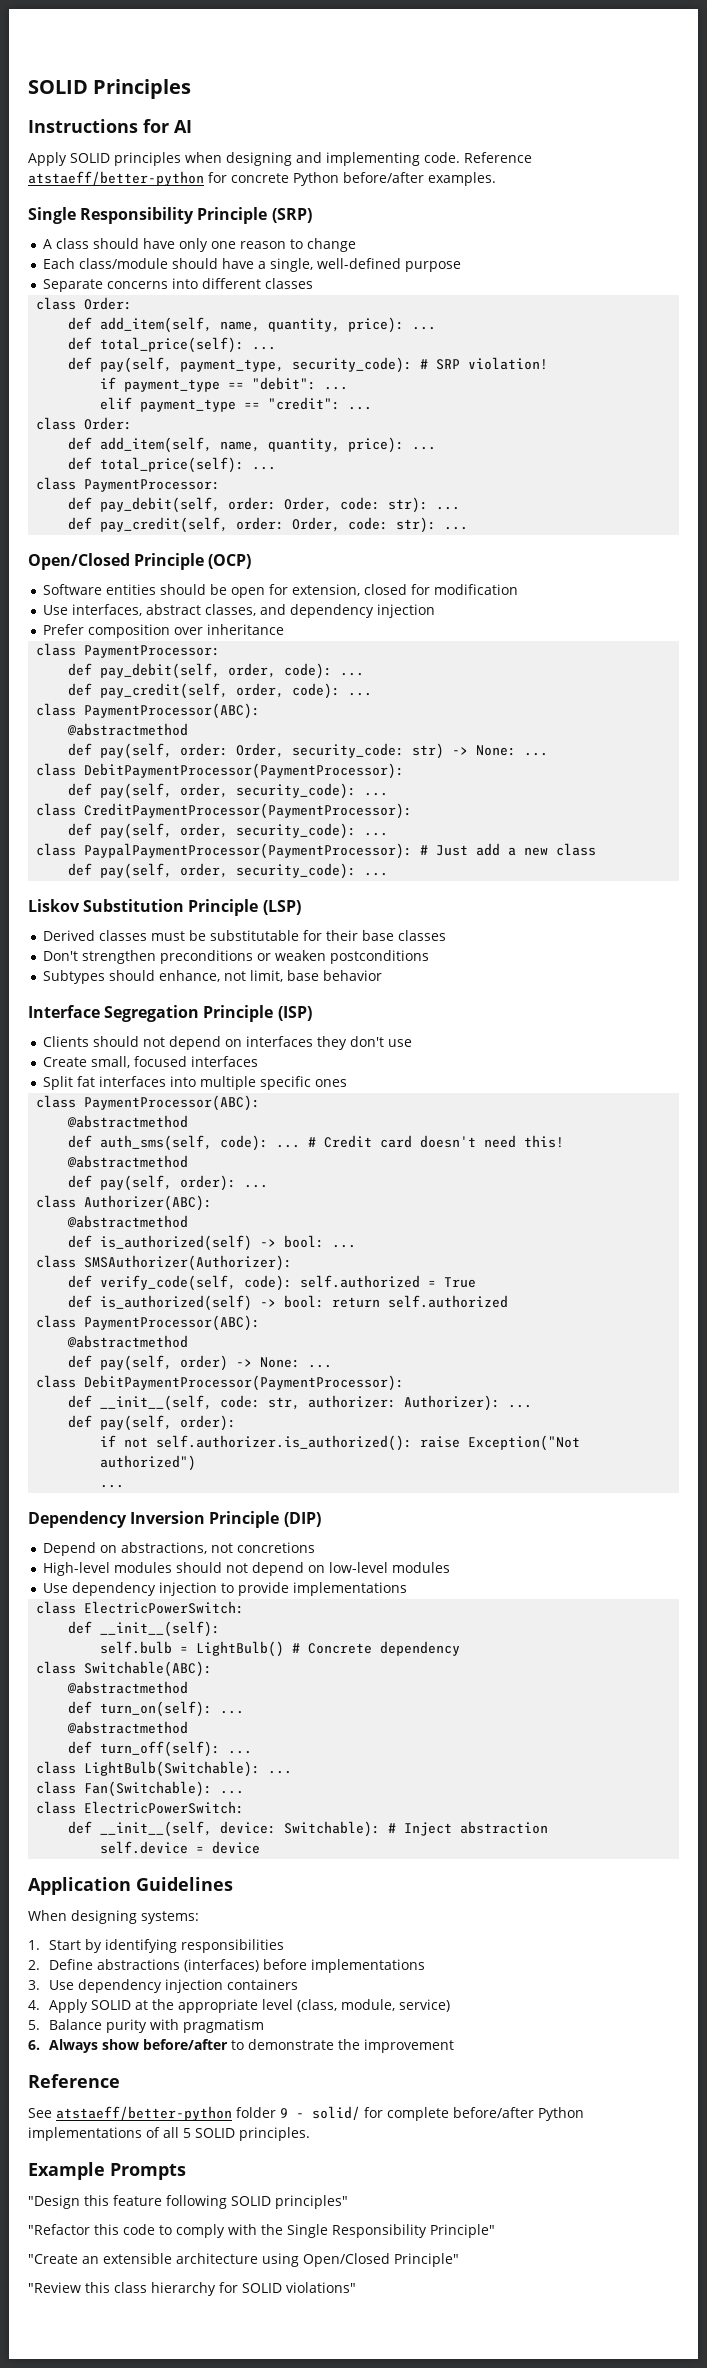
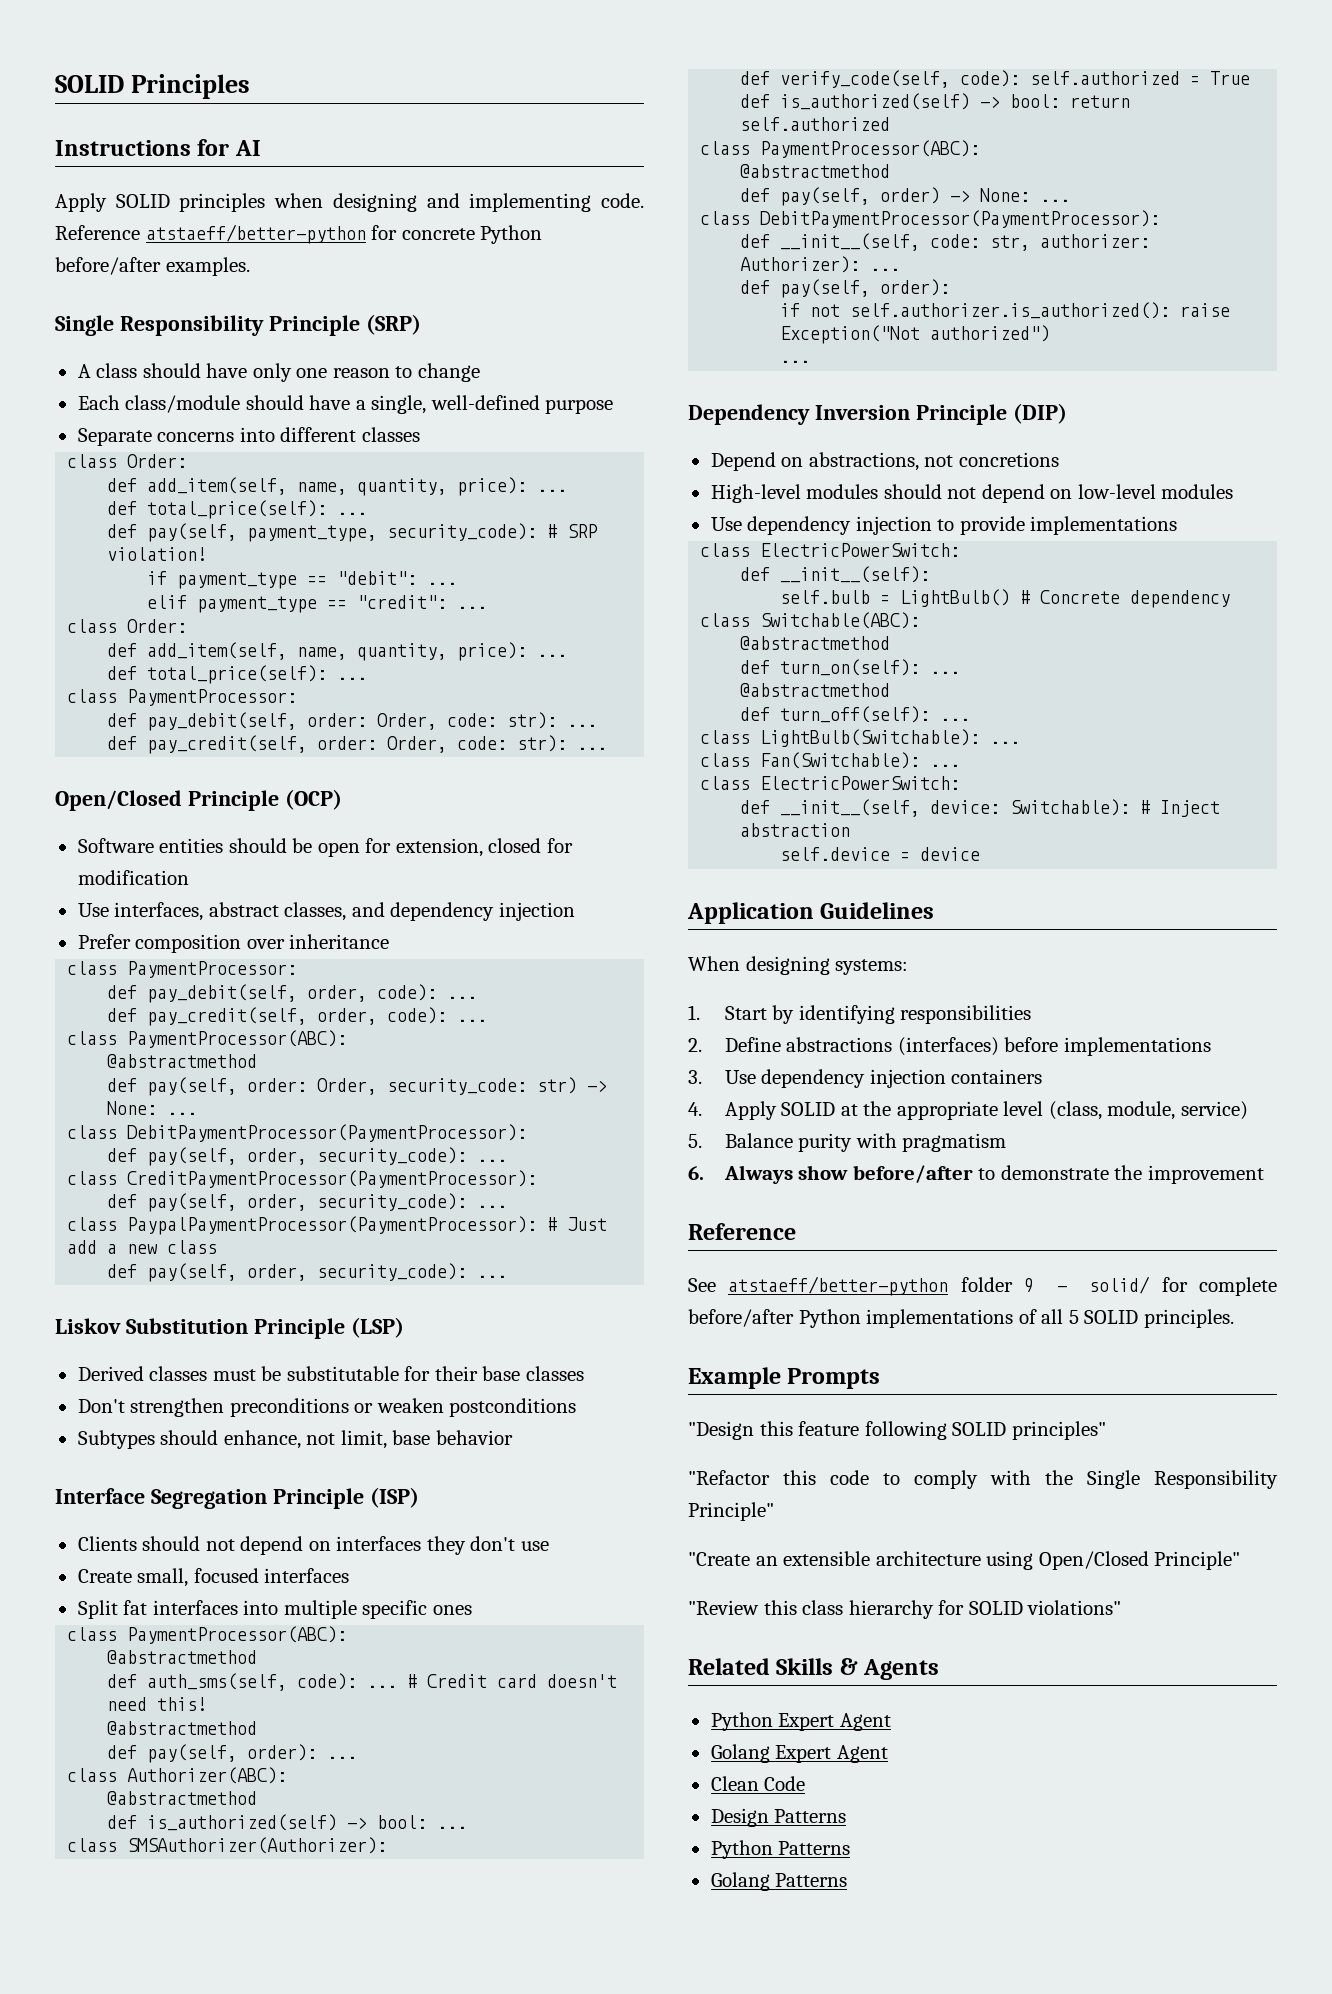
+ Related Skills & Agents
+ Python Expert Agent
+ Golang Expert Agent
+ Clean Code
+ Design Patterns
+ Python Patterns
+ Golang Patterns

